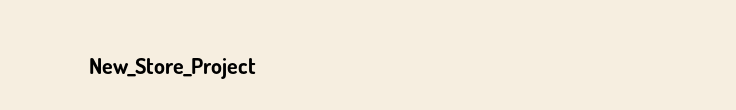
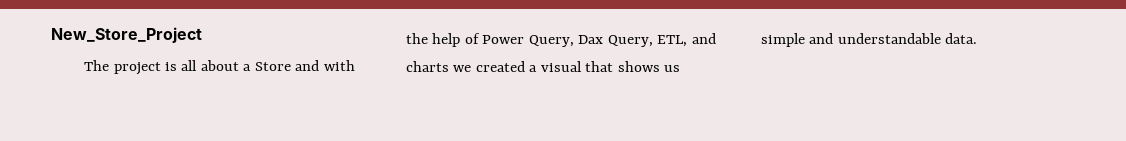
+ The project is all about a Store and with the help of Power Query, Dax Query, ETL, and charts we created a visual that shows us simple and understandable data.

